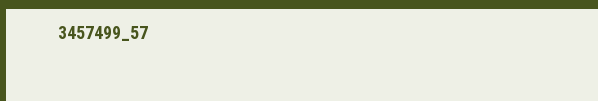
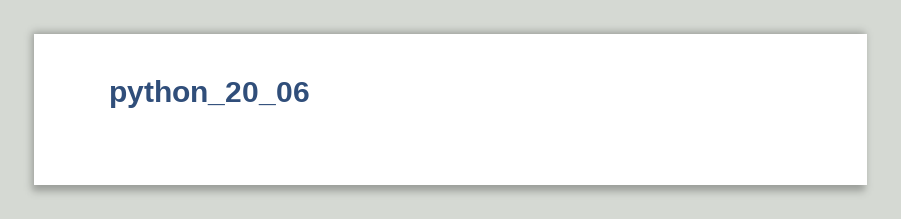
- 3457499_57
+ python_20_06

